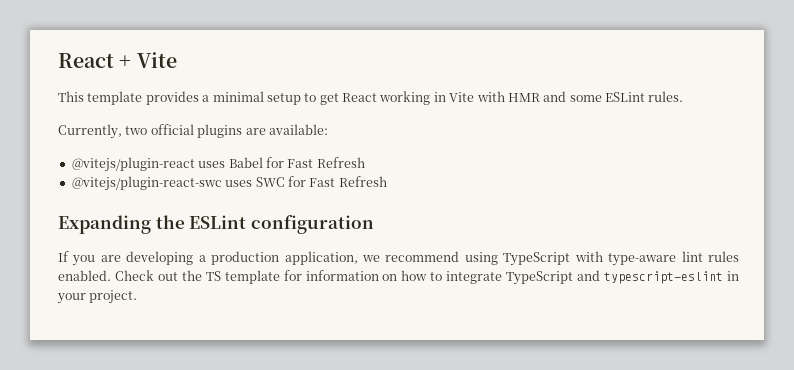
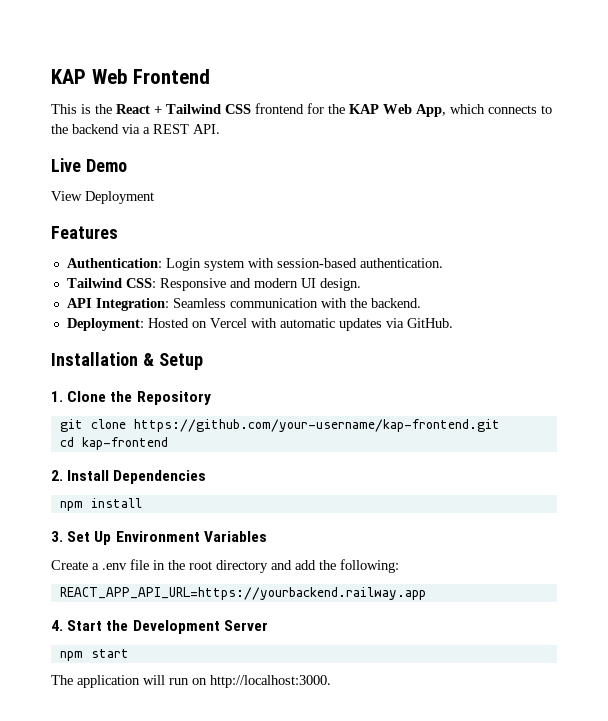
- React + Vite
- This template provides a minimal setup to get React working in Vite with HMR and some ESLint rules.
- Currently, two official plugins are available:
- @vitejs/plugin-react uses Babel for Fast Refresh
- @vitejs/plugin-react-swc uses SWC for Fast Refresh
- Expanding the ESLint configuration
- If you are developing a production application, we recommend using TypeScript with type-aware lint rules enabled. Check out the TS template for information on how to integrate TypeScript and typescript-eslint in your project.
+ KAP Web Frontend
+ This is the React + Tailwind CSS frontend for the KAP Web App, which connects to the backend via a REST API.
+ Live Demo
+ View Deployment
+ Features
+ Authentication: Login system with session-based authentication.
+ Tailwind CSS: Responsive and modern UI design.
+ API Integration: Seamless communication with the backend.
+ Deployment: Hosted on Vercel with automatic updates via GitHub.
+ Installation & Setup
+ 1. Clone the Repository
+ git clone https://github.com/your-username/kap-frontend.git
+ cd kap-frontend
+ 2. Install Dependencies
+ npm install
+ 3. Set Up Environment Variables
+ Create a .env file in the root directory and add the following:
+ REACT_APP_API_URL=https://yourbackend.railway.app
+ 4. Start the Development Server
+ npm start
+ The application will run on http://localhost:3000.

